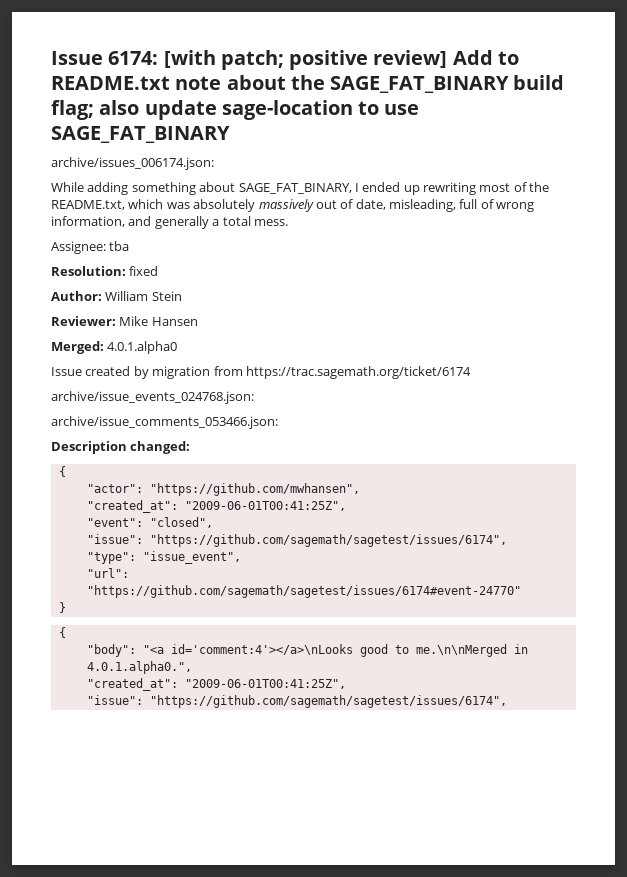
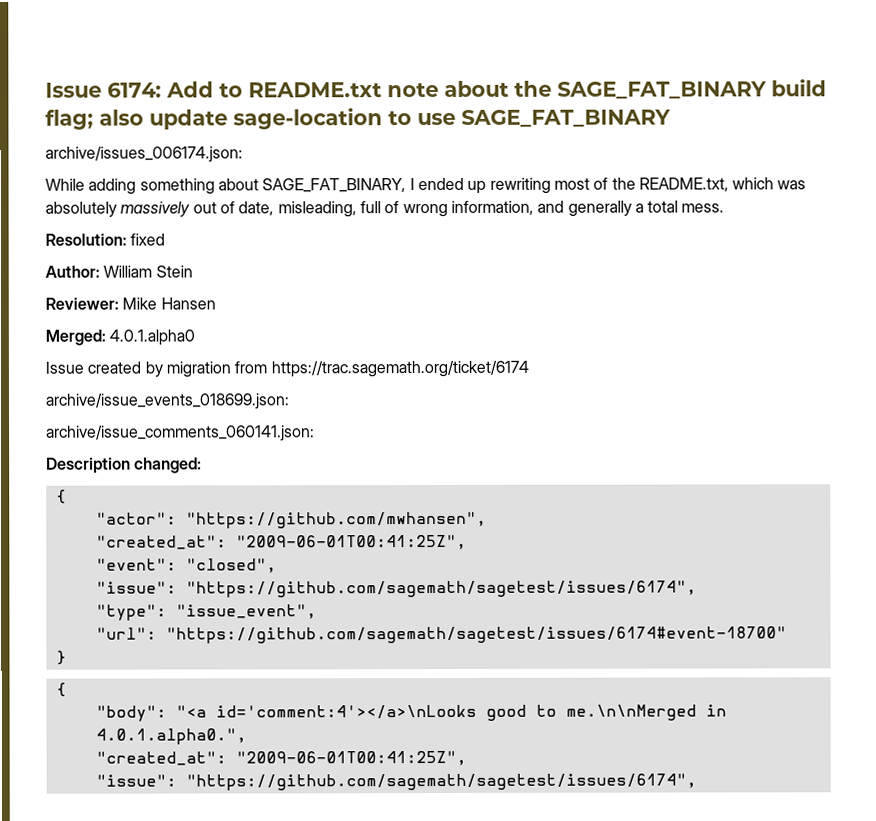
- Issue 6174: [with patch; positive review] Add to README.txt note about the SAGE_FAT_BINARY build flag; also update sage-location to use SAGE_FAT_BINARY
+ Issue 6174: Add to README.txt note about the SAGE_FAT_BINARY build flag; also update sage-location to use SAGE_FAT_BINARY
- Assignee: tba
- archive/issue_events_024768.json:
- archive/issue_comments_053466.json:
+ archive/issue_events_018699.json:
+ archive/issue_comments_060141.json:
- "url": "https://github.com/sagemath/sagetest/issues/6174#event-24770"
+ "url": "https://github.com/sagemath/sagetest/issues/6174#event-18700"

